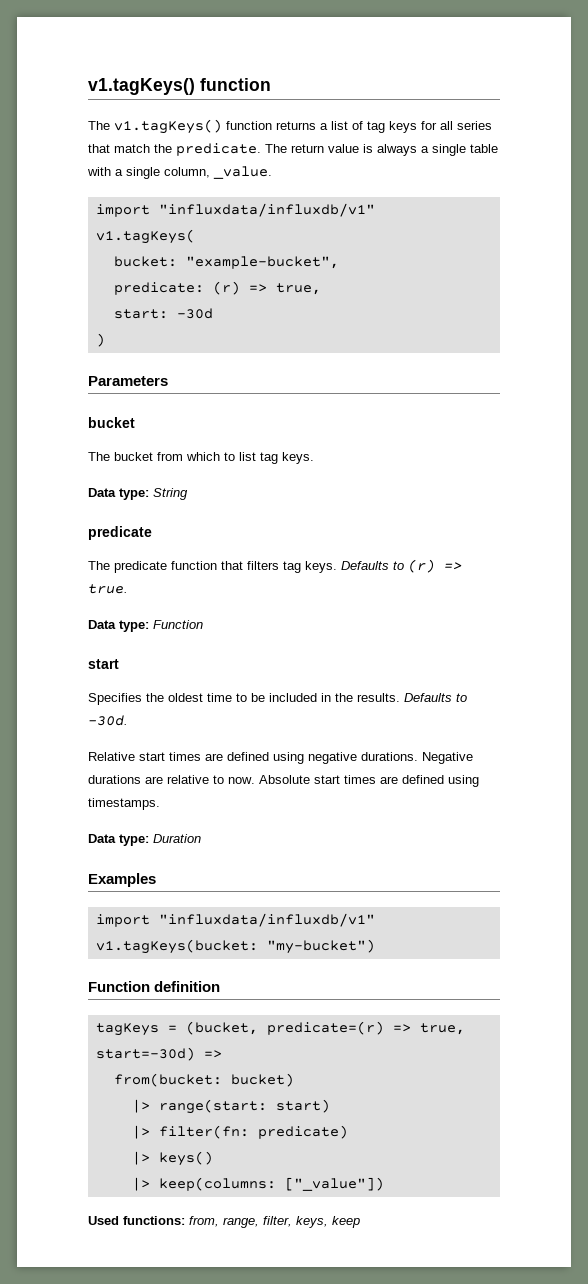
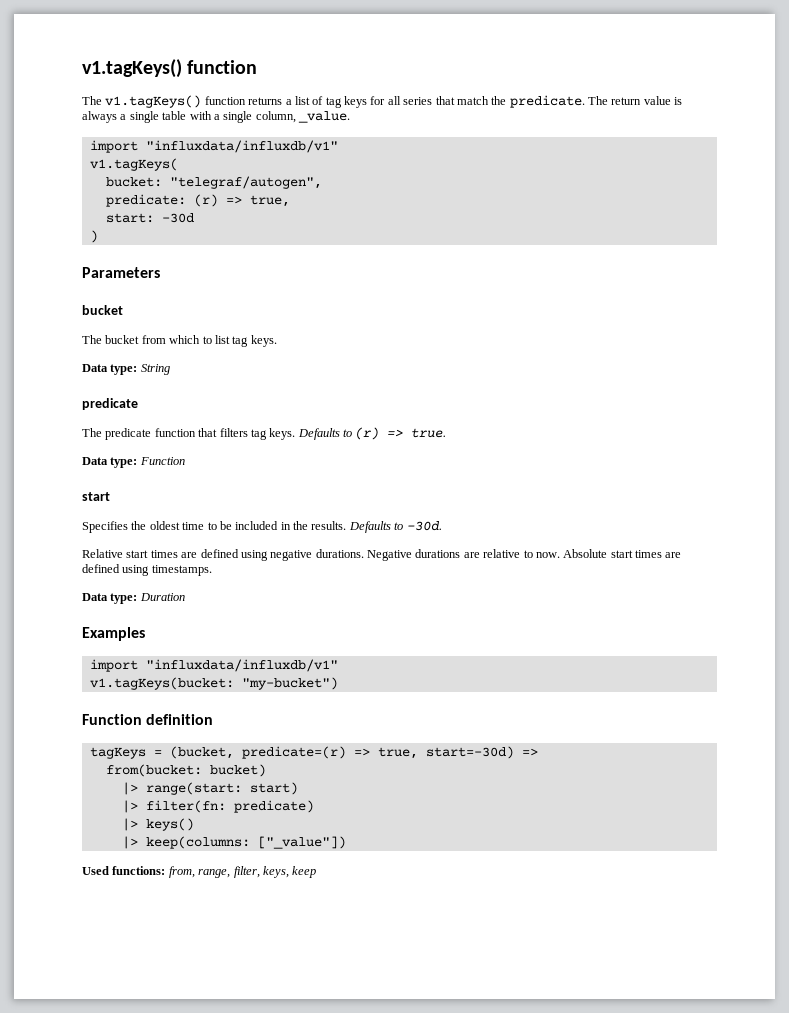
- bucket: "example-bucket",
+ bucket: "telegraf/autogen",

